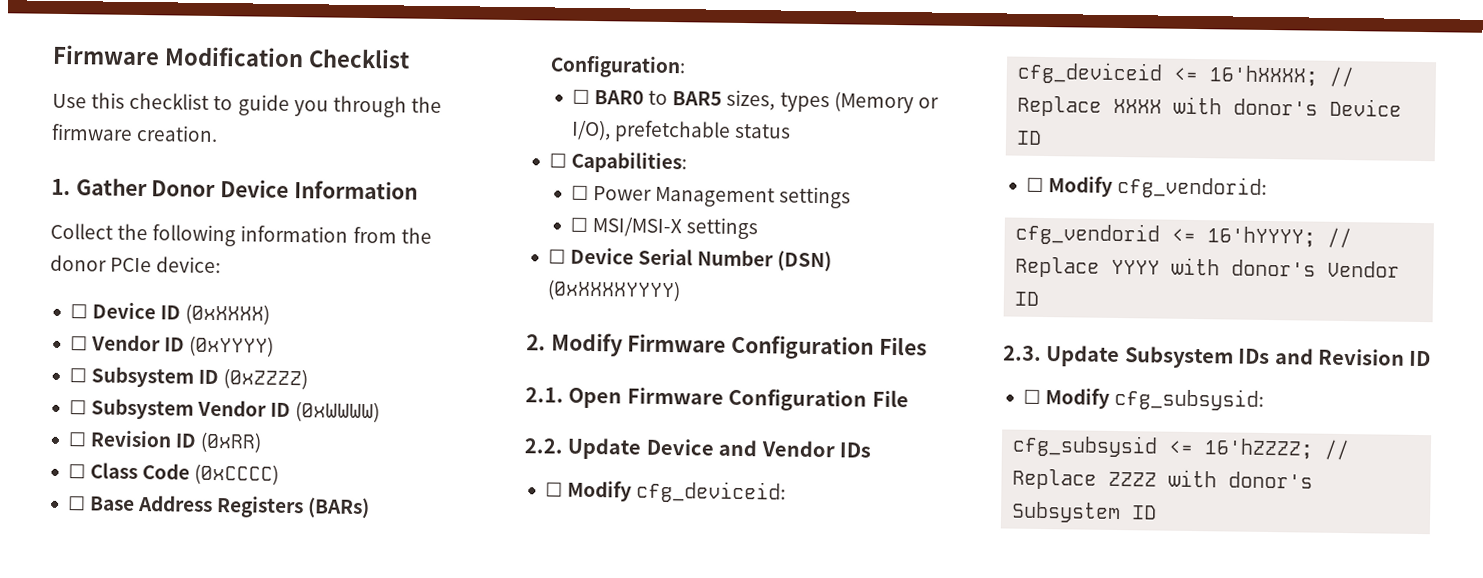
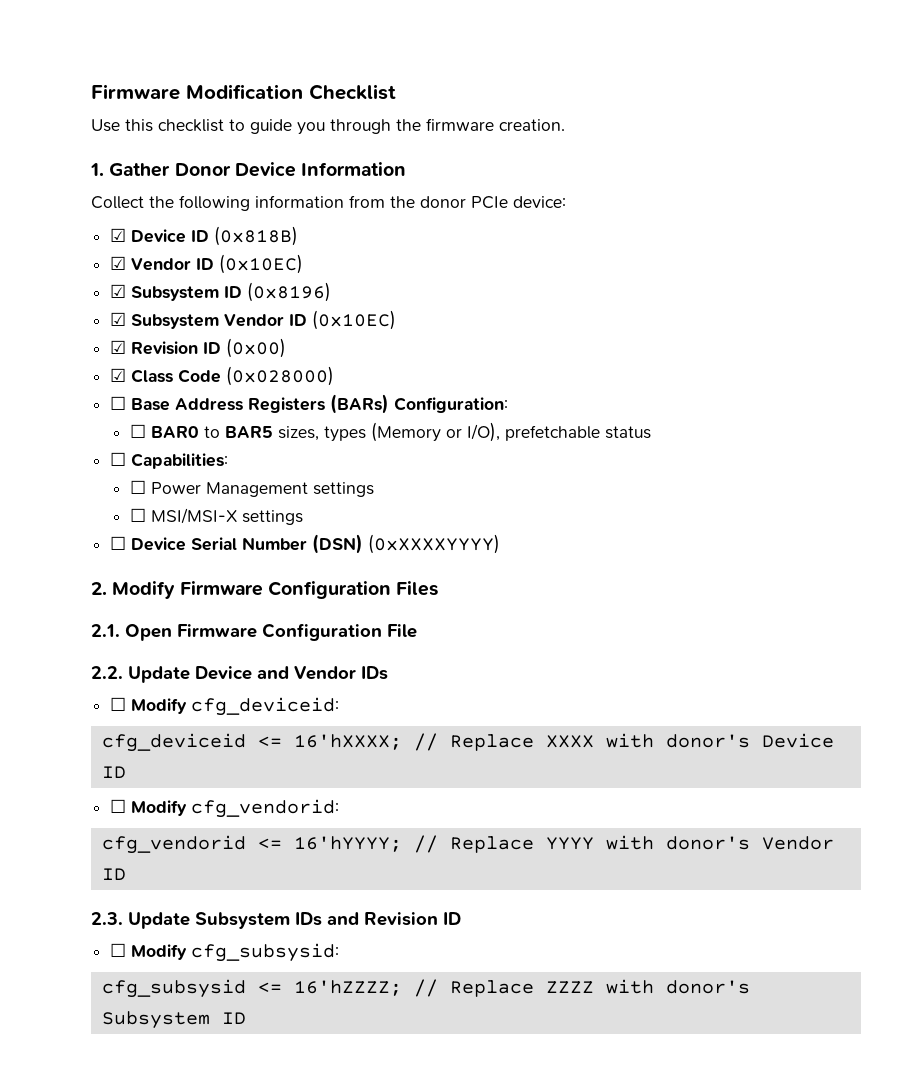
- ☐ Device ID (0xXXXX)
- ☐ Vendor ID (0xYYYY)
- ☐ Subsystem ID (0xZZZZ)
- ☐ Subsystem Vendor ID (0xWWWW)
- ☐ Revision ID (0xRR)
- ☐ Class Code (0xCCCC)
+ ☑ Device ID (0x818B)
+ ☑ Vendor ID (0x10EC)
+ ☑ Subsystem ID (0x8196)
+ ☑ Subsystem Vendor ID (0x10EC)
+ ☑ Revision ID (0x00)
+ ☑ Class Code (0x028000)

